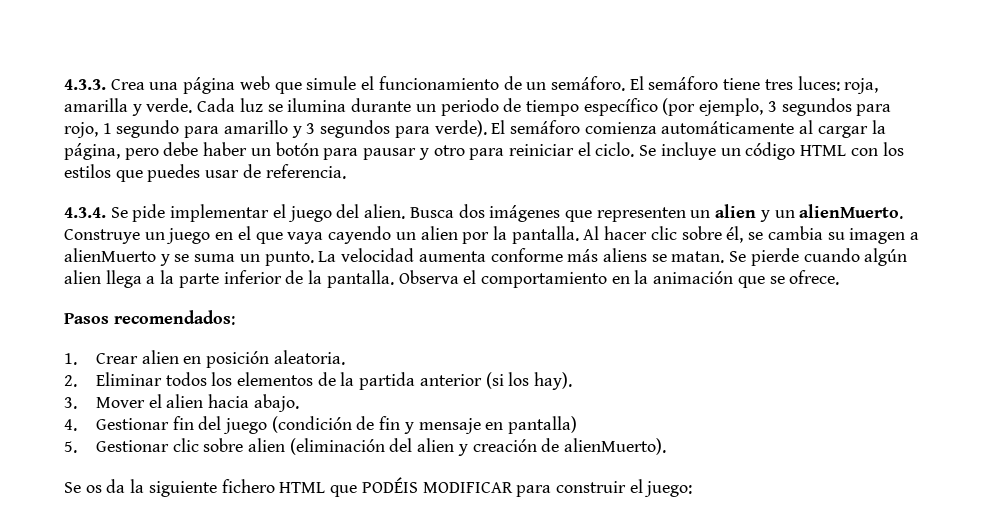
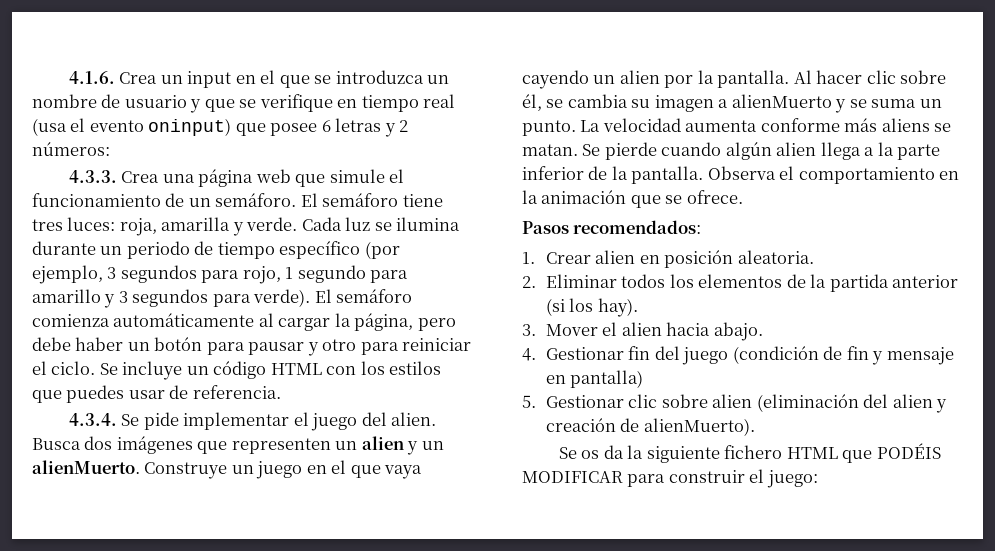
+ 4.1.6. Crea un input en el que se introduzca un nombre de usuario y que se verifique en tiempo real (usa el evento oninput) que posee 6 letras y 2 números:

